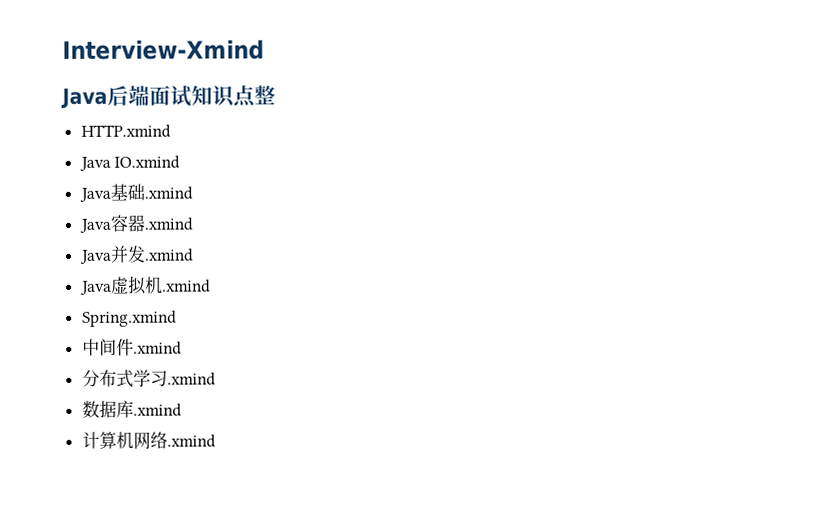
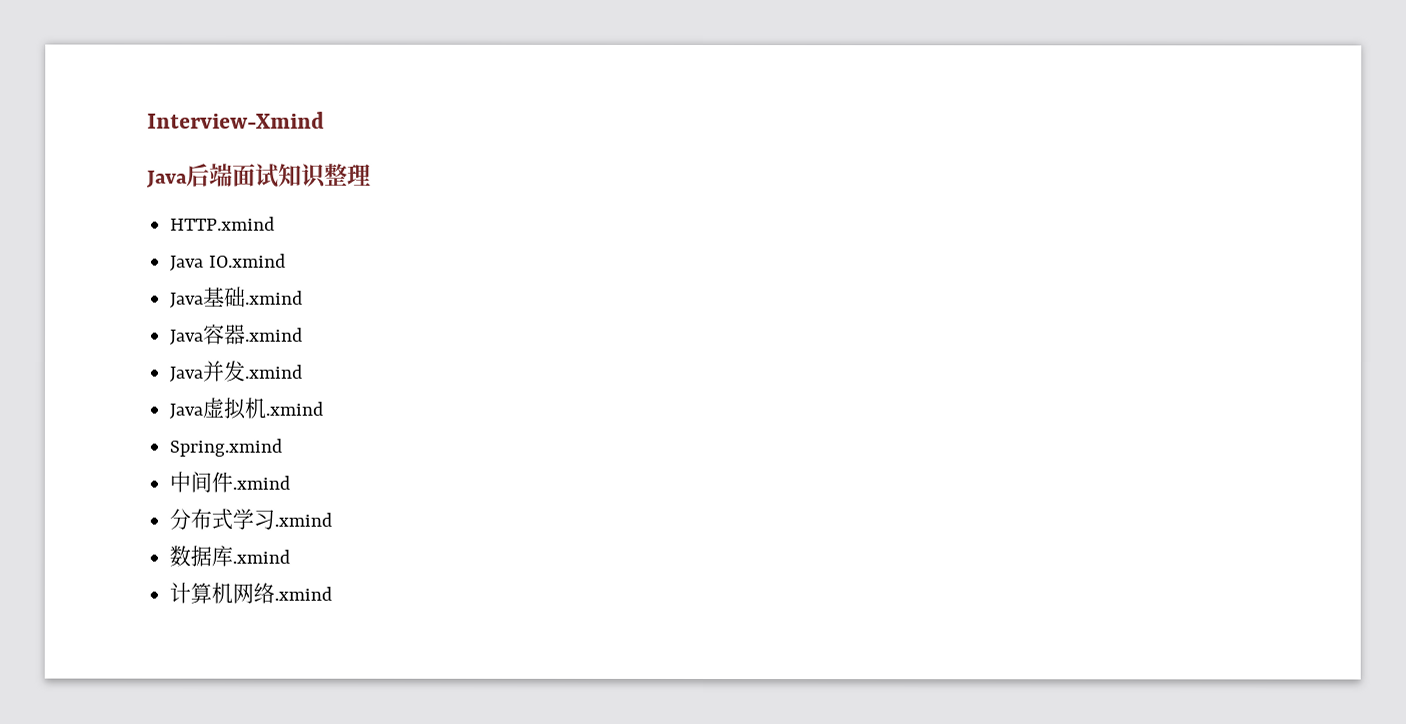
- Java后端面试知识点整
+ Java后端面试知识整理

